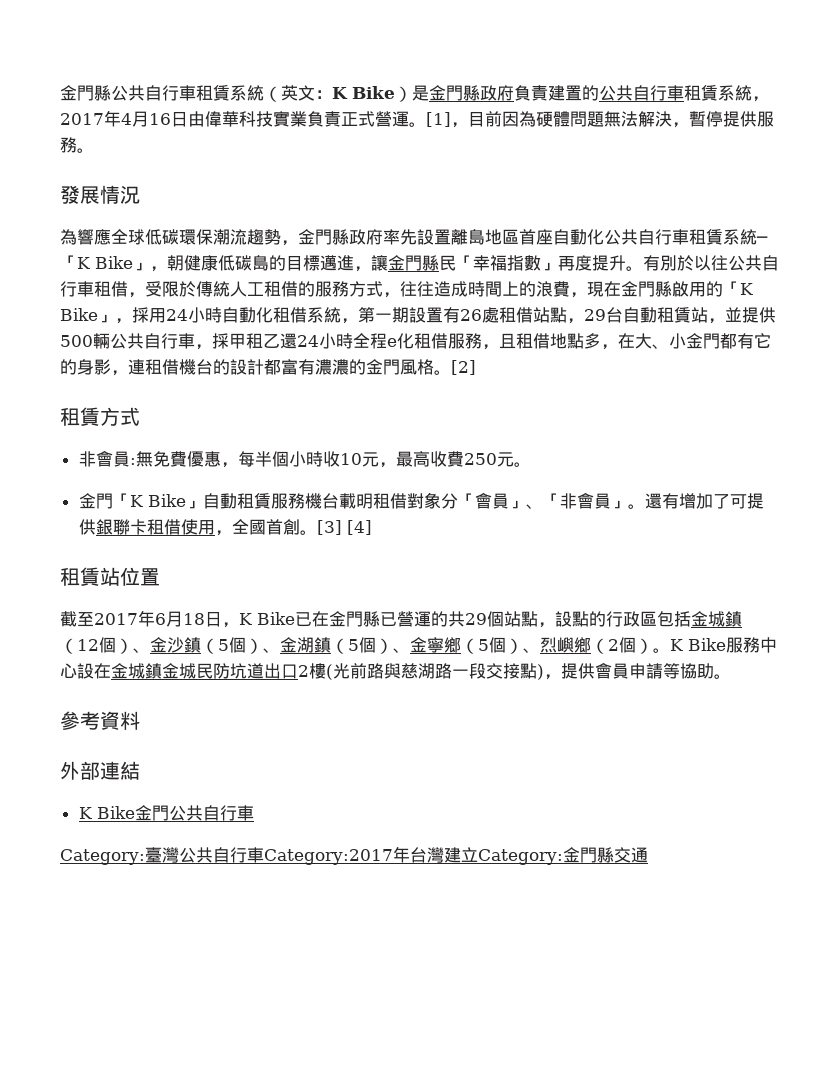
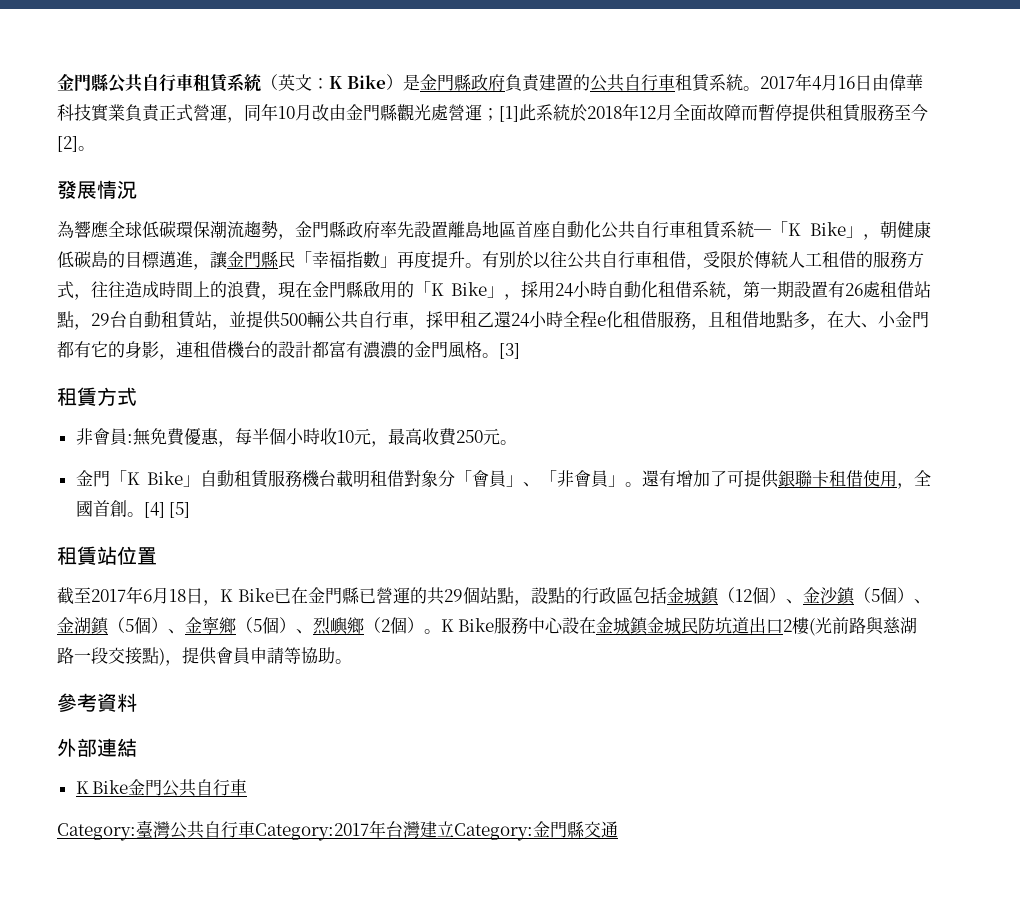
- 金門縣公共自行車租賃系統（英文：K Bike）是金門縣政府負責建置的公共自行車租賃系統，2017年4月16日由偉華科技實業負責正式營運。[1]，目前因為硬體問題無法解決，暫停提供服務。
+ 金門縣公共自行車租賃系統（英文：K Bike）是金門縣政府負責建置的公共自行車租賃系統。2017年4月16日由偉華科技實業負責正式營運，同年10月改由金門縣觀光處營運；[1]此系統於2018年12月全面故障而暫停提供租賃服務至今[2]。
- [2]
+ [3]
- [3] [4]
+ [4] [5]

